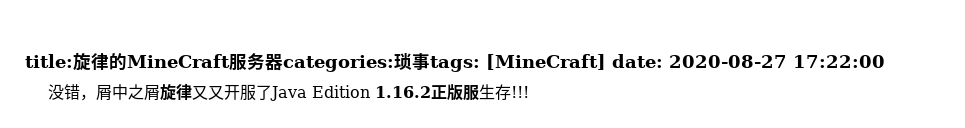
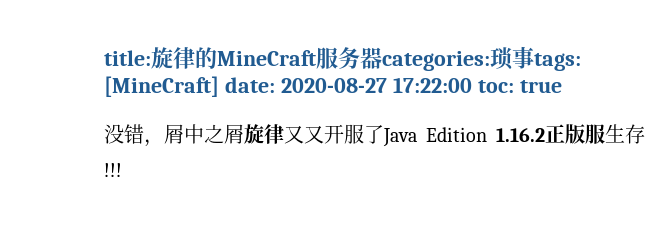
- title:旋律的MineCraft服务器categories:琐事tags: [MineCraft] date: 2020-08-27 17:22:00
+ title:旋律的MineCraft服务器categories:琐事tags: [MineCraft] date: 2020-08-27 17:22:00 toc: true

